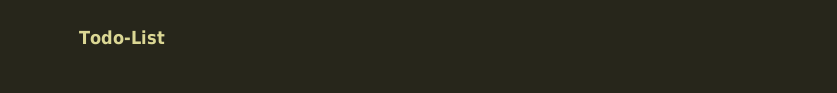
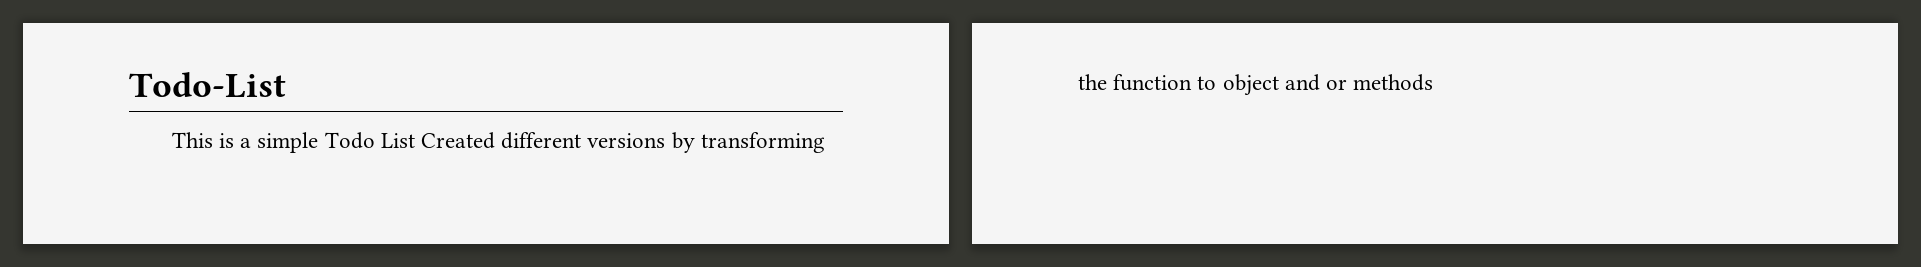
+ This is a simple Todo List Created different versions by transforming the function to object and or methods

